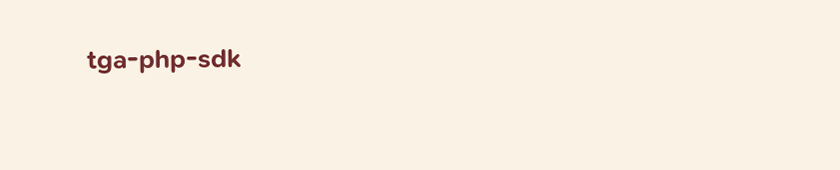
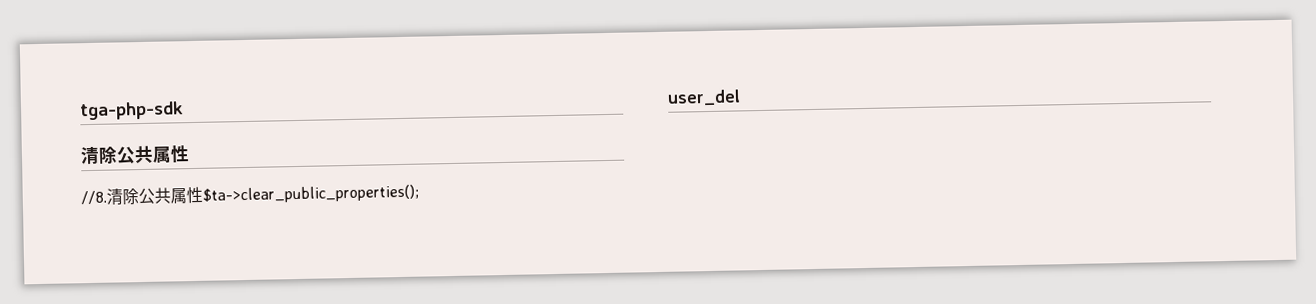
  tga-php-sdk
+ 清除公共属性
+ //8.清除公共属性$ta->clear_public_properties();
+ user_del

